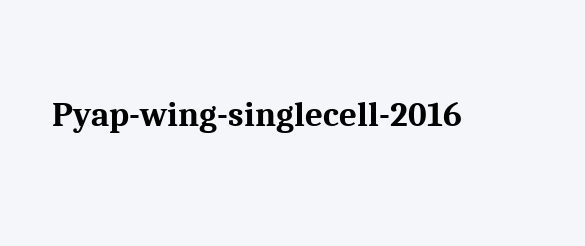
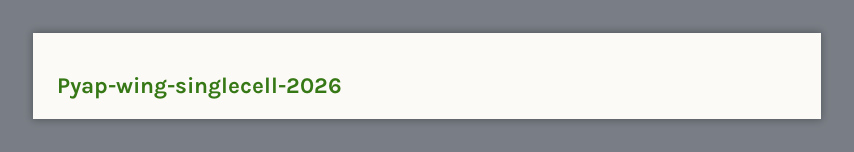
- Pyap-wing-singlecell-2016
+ Pyap-wing-singlecell-2026

